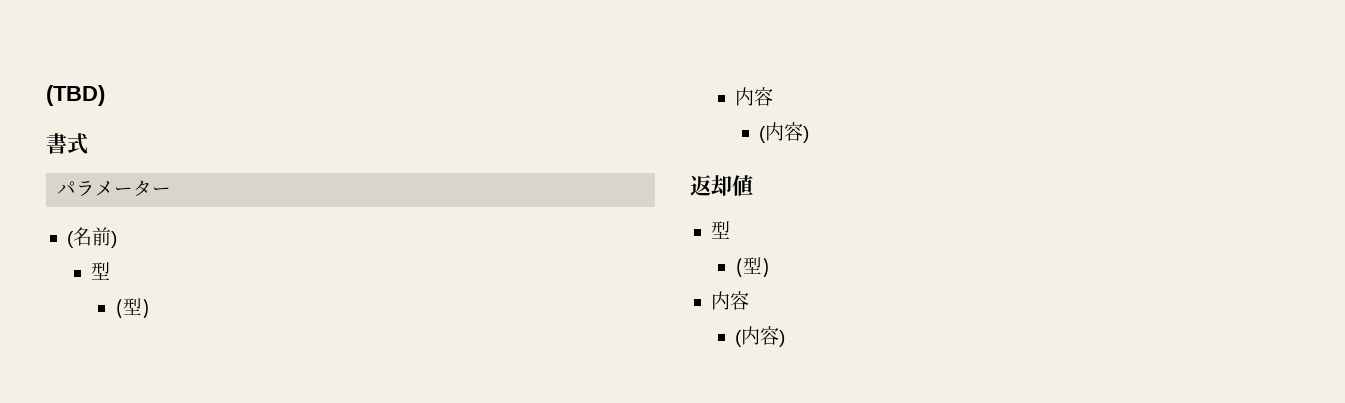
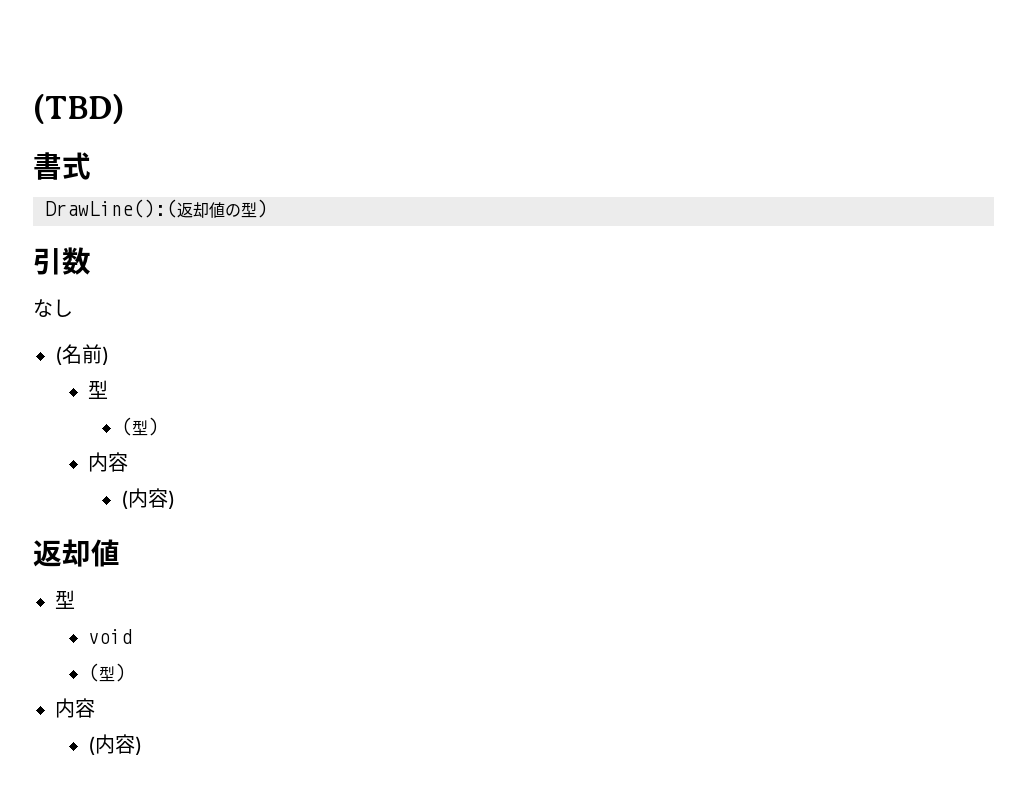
- パラメーター
+ DrawLine():(返却値の型)
+ 引数
+ なし
+ void

